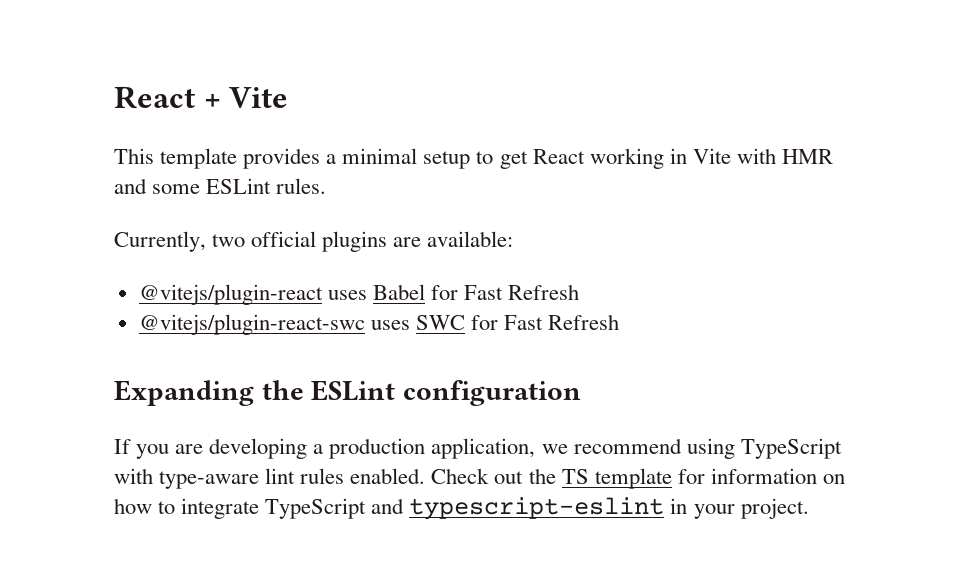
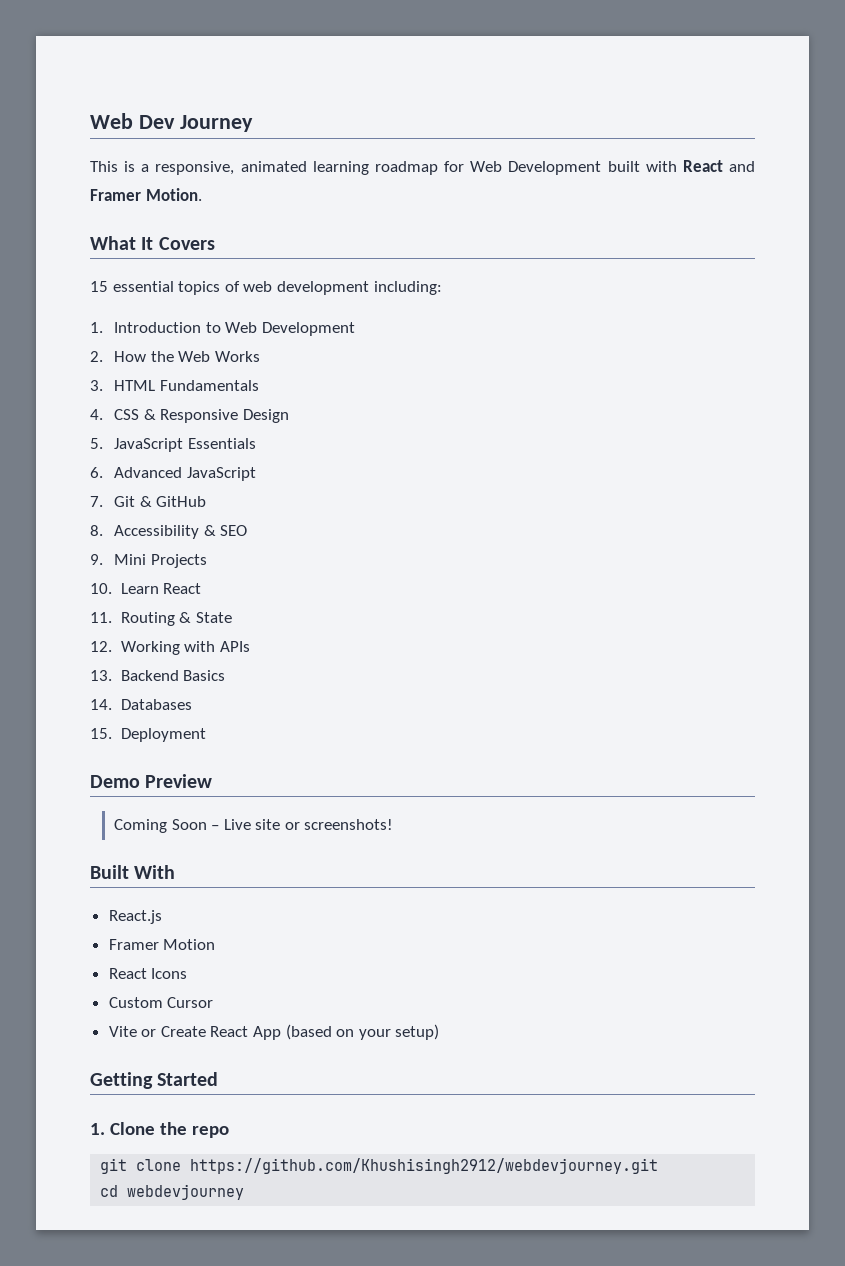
- React + Vite
- This template provides a minimal setup to get React working in Vite with HMR and some ESLint rules.
- Currently, two official plugins are available:
- @vitejs/plugin-react uses Babel for Fast Refresh
- @vitejs/plugin-react-swc uses SWC for Fast Refresh
- Expanding the ESLint configuration
- If you are developing a production application, we recommend using TypeScript with type-aware lint rules enabled. Check out the TS template for information on how to integrate TypeScript and typescript-eslint in your project.
+ Web Dev Journey
+ This is a responsive, animated learning roadmap for Web Development built with React and Framer Motion.
+ What It Covers
+ 15 essential topics of web development including:
+ 1. Introduction to Web Development
+ 2. How the Web Works
+ 3. HTML Fundamentals
+ 4. CSS & Responsive Design
+ 5. JavaScript Essentials
+ 6. Advanced JavaScript
+ 7. Git & GitHub
+ 8. Accessibility & SEO
+ 9. Mini Projects
+ 10. Learn React
+ 11. Routing & State
+ 12. Working with APIs
+ 13. Backend Basics
+ 14. Databases
+ 15. Deployment
+ Demo Preview
+ Coming Soon – Live site or screenshots!
+ Built With
+ React.js
+ Framer Motion
+ React Icons
+ Custom Cursor
+ Vite or Create React App (based on your setup)
+ Getting Started
+ 1. Clone the repo
+ git clone https://github.com/Khushisingh2912/webdevjourney.git
+ cd webdevjourney

